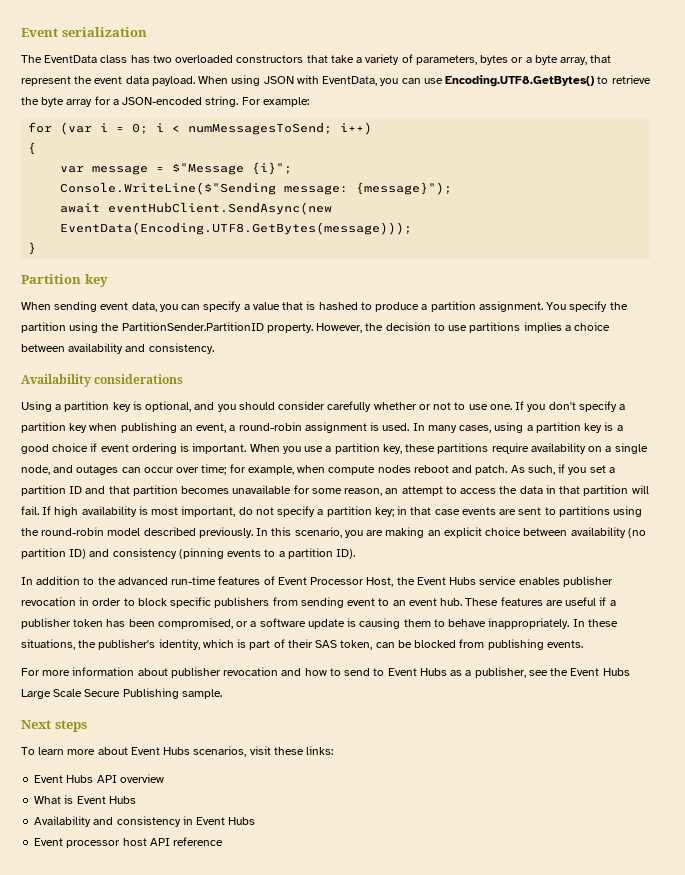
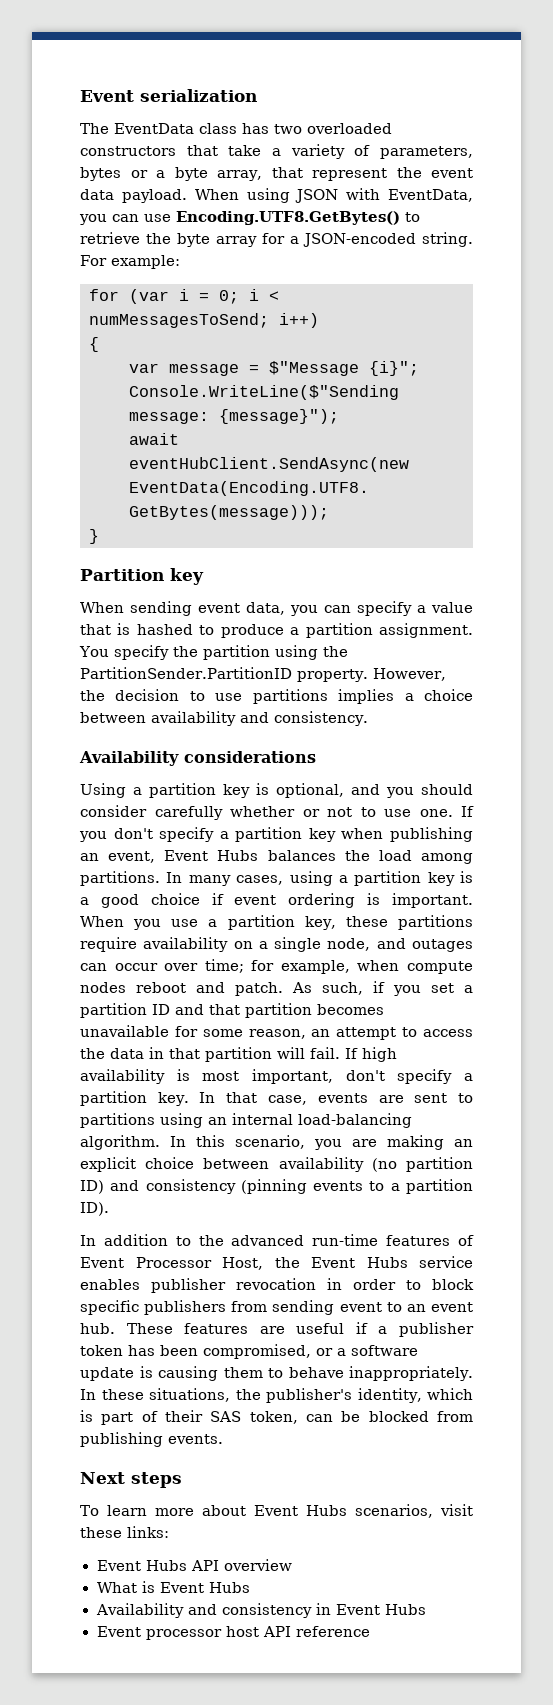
- If you don't specify a partition key when publishing an event, a round-robin assignment is used.
+ If you don't specify a partition key when publishing an event, Event Hubs balances the load among partitions.
- If high availability is most important, do not specify a partition key; in that case events are sent to partitions using the round-robin model described previously.
+ If high availability is most important, don't specify a partition key. In that case, events are sent to partitions using an internal load-balancing algorithm.
- For more information about publisher revocation and how to send to Event Hubs as a publisher, see the Event Hubs Large Scale Secure Publishing sample.

